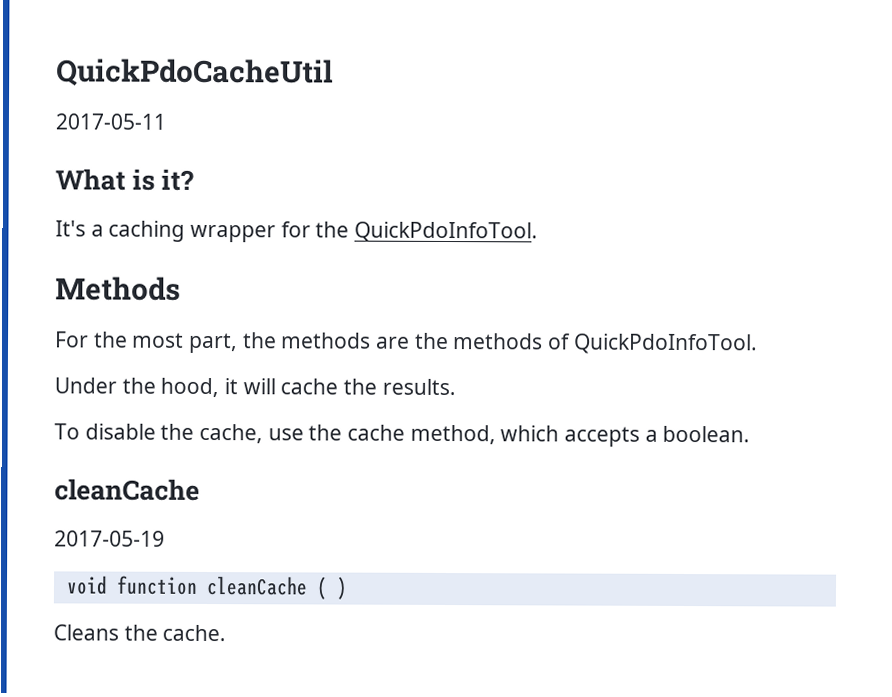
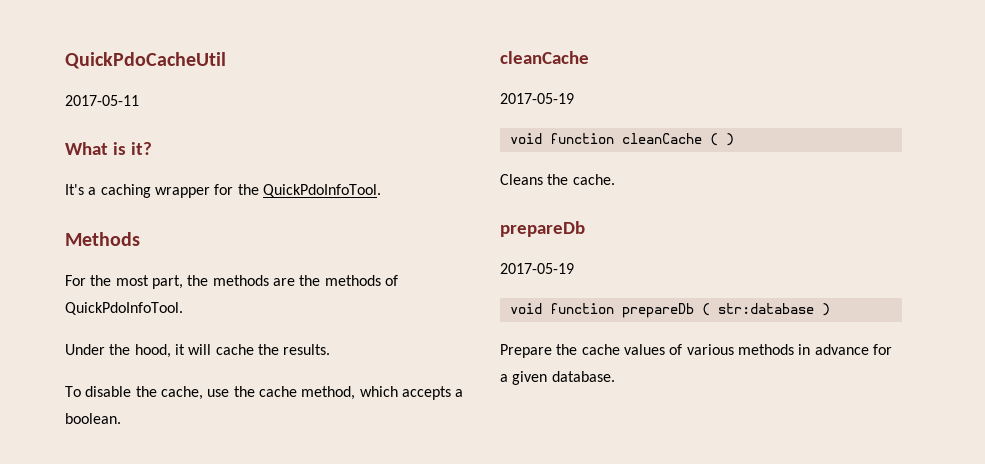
  Cleans the cache.
+ prepareDb
+ 2017-05-19
+ void function prepareDb ( str:database )
+ Prepare the cache values of various methods in advance for a given database.

